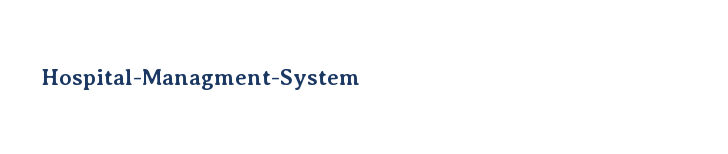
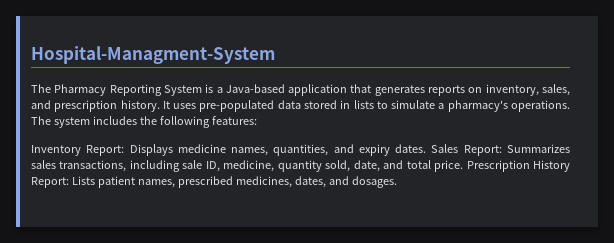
+ The Pharmacy Reporting System is a Java-based application that generates reports on inventory, sales, and prescription history. It uses pre-populated data stored in lists to simulate a pharmacy's operations. The system includes the following features:
+ Inventory Report: Displays medicine names, quantities, and expiry dates. Sales Report: Summarizes sales transactions, including sale ID, medicine, quantity sold, date, and total price. Prescription History Report: Lists patient names, prescribed medicines, dates, and dosages.

